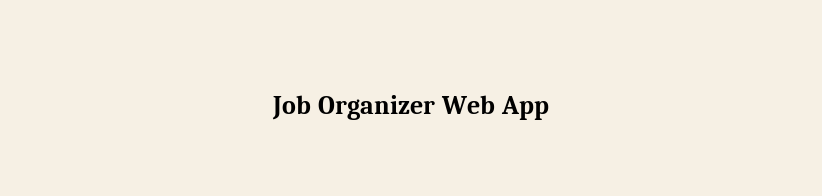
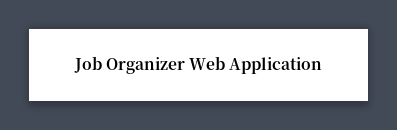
- Job Organizer Web App
+ Job Organizer Web Application

